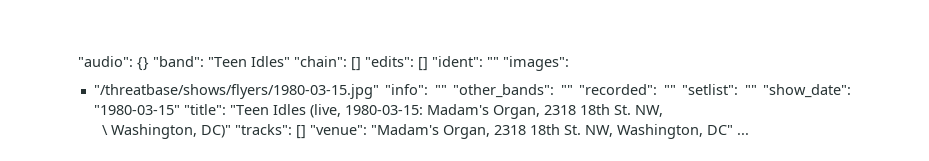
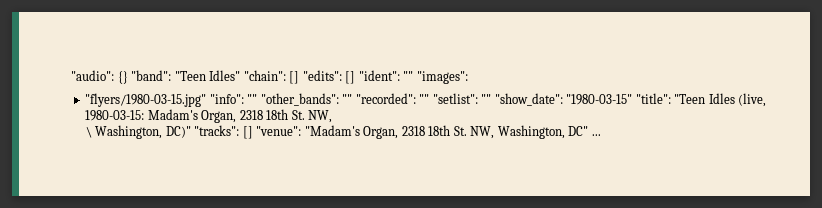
- "/threatbase/shows/flyers/1980-03-15.jpg" "info": "" "other_bands": "" "recorded": "" "setlist": "" "show_date": "1980-03-15" "title": "Teen Idles (live, 1980-03-15: Madam's Organ, 2318 18th St. NW,
+ "flyers/1980-03-15.jpg" "info": "" "other_bands": "" "recorded": "" "setlist": "" "show_date": "1980-03-15" "title": "Teen Idles (live, 1980-03-15: Madam's Organ, 2318 18th St. NW,

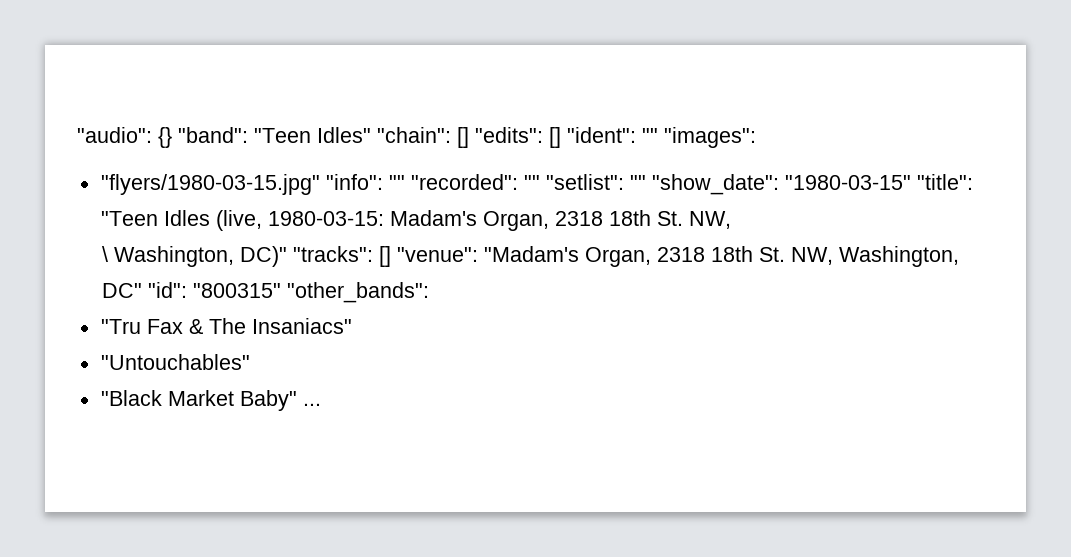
- "flyers/1980-03-15.jpg" "info": "" "other_bands": "" "recorded": "" "setlist": "" "show_date": "1980-03-15" "title": "Teen Idles (live, 1980-03-15: Madam's Organ, 2318 18th St. NW,
+ "flyers/1980-03-15.jpg" "info": "" "recorded": "" "setlist": "" "show_date": "1980-03-15" "title": "Teen Idles (live, 1980-03-15: Madam's Organ, 2318 18th St. NW,
- \ Washington, DC)" "tracks": [] "venue": "Madam's Organ, 2318 18th St. NW, Washington, DC" ...
+ \ Washington, DC)" "tracks": [] "venue": "Madam's Organ, 2318 18th St. NW, Washington, DC" "id": "800315" "other_bands":
+ "Tru Fax & The Insaniacs"
+ "Untouchables"
+ "Black Market Baby" ...

